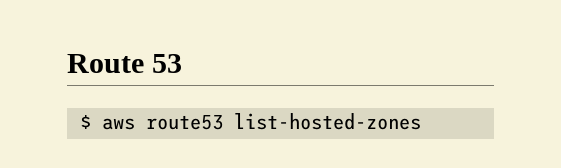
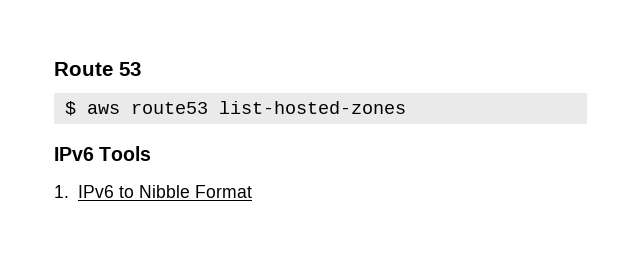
+ IPv6 Tools
+ 1. IPv6 to Nibble Format

